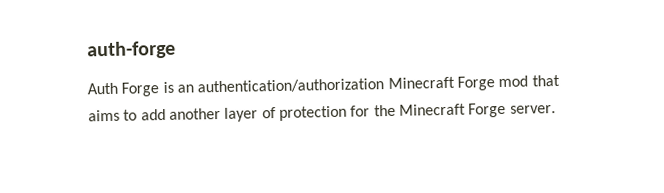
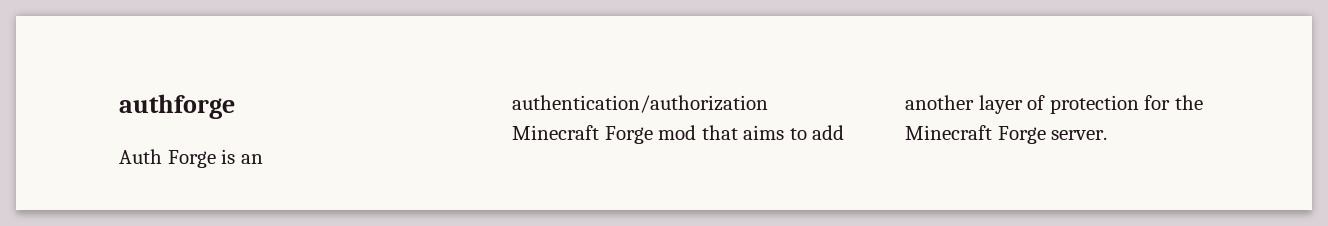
- auth-forge
+ authforge

